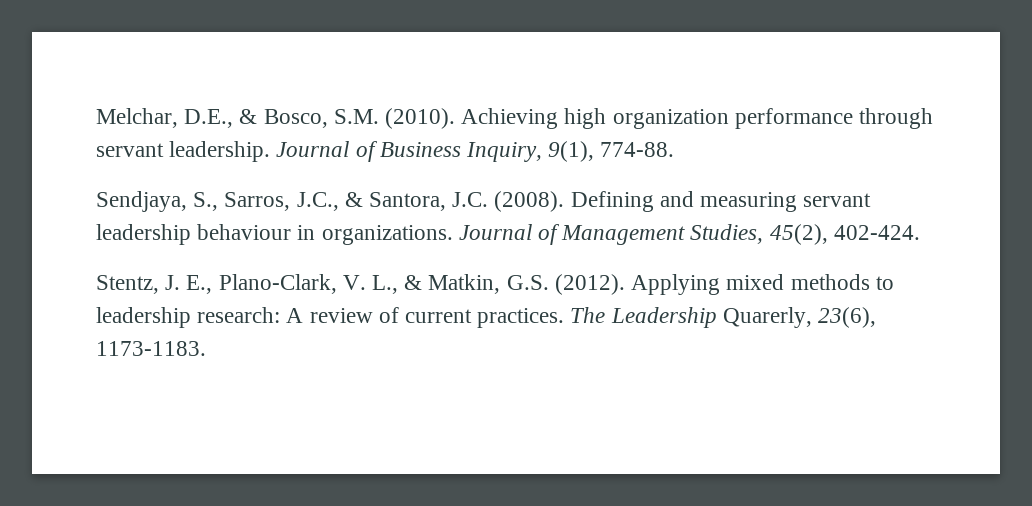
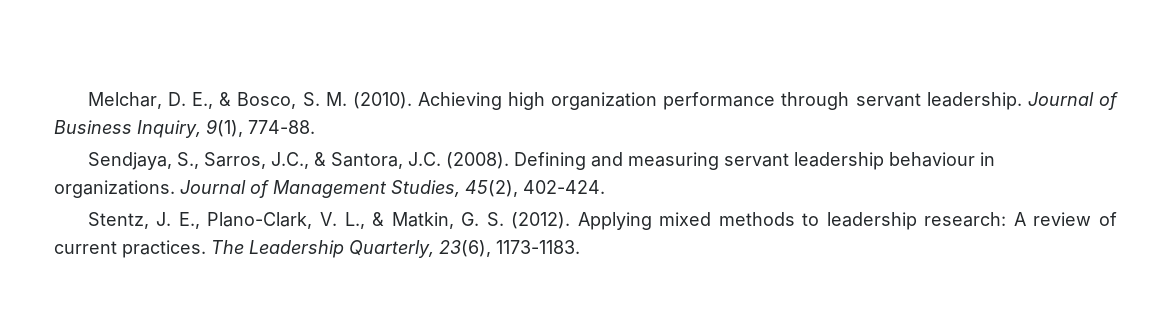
- Melchar, D.E., & Bosco, S.M. (2010).
+ Melchar, D. E., & Bosco, S. M. (2010).
- Stentz, J. E., Plano-Clark, V. L., & Matkin, G.S. (2012).
+ Stentz, J. E., Plano-Clark, V. L., & Matkin, G. S. (2012).
- The Leadership Quarerly, 23(6), 1173-1183.
+ The Leadership Quarterly, 23(6), 1173-1183.

